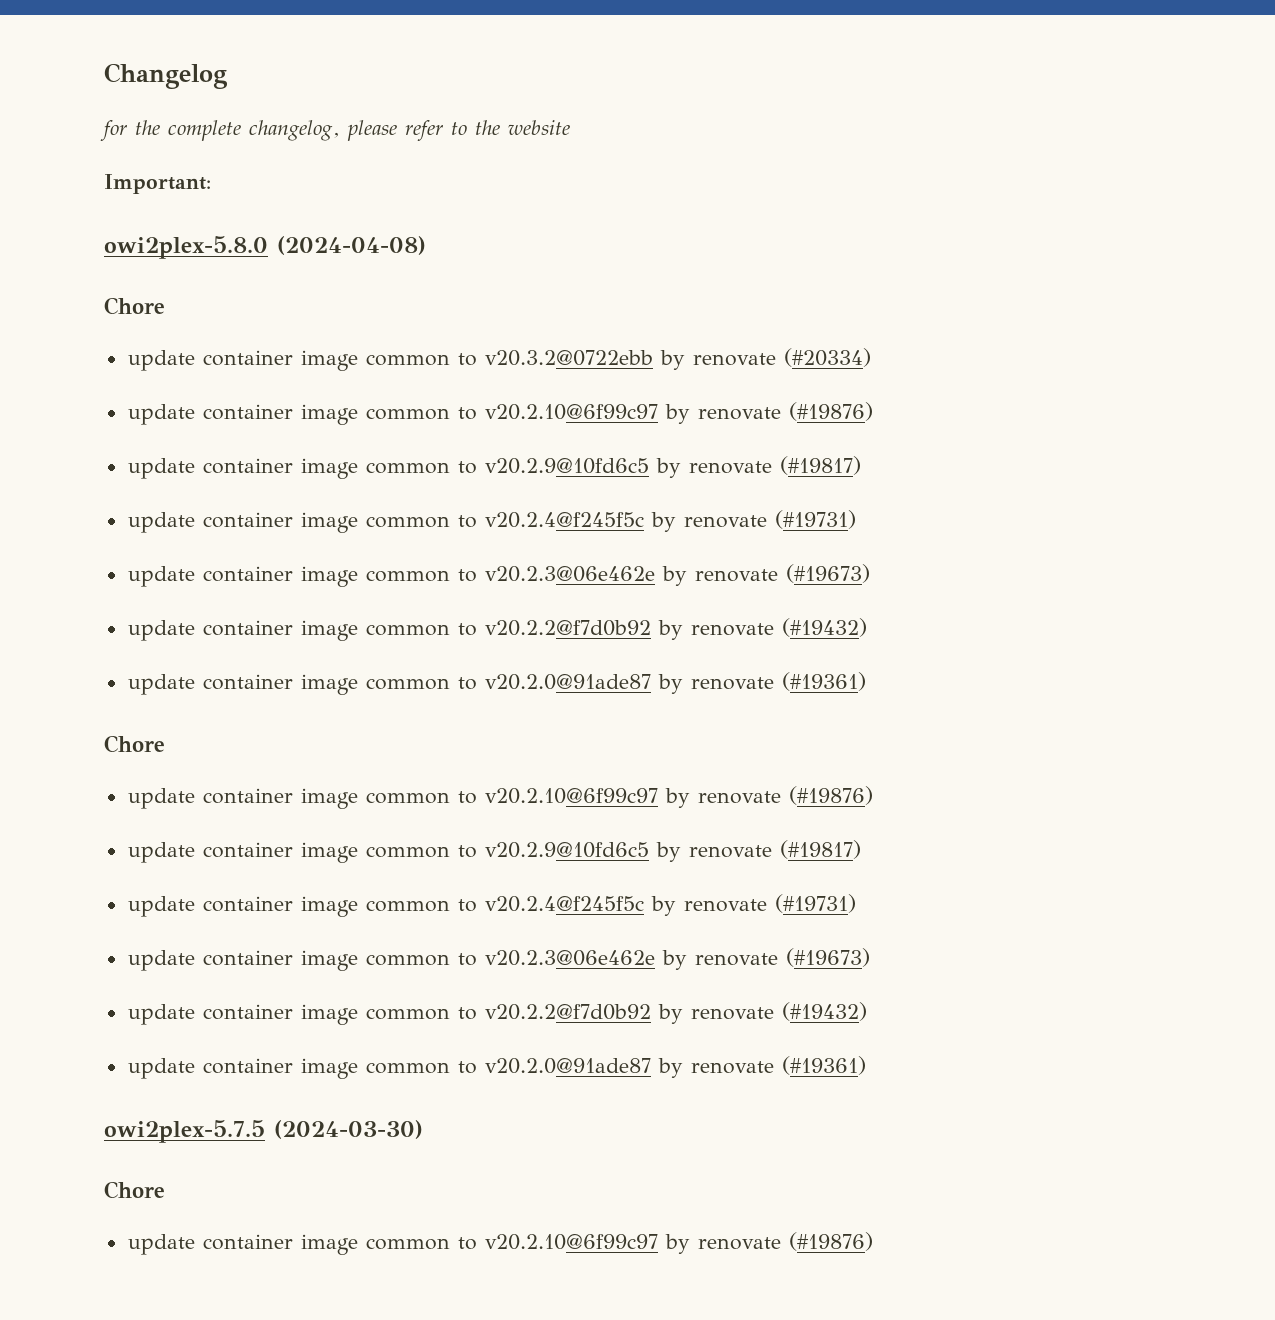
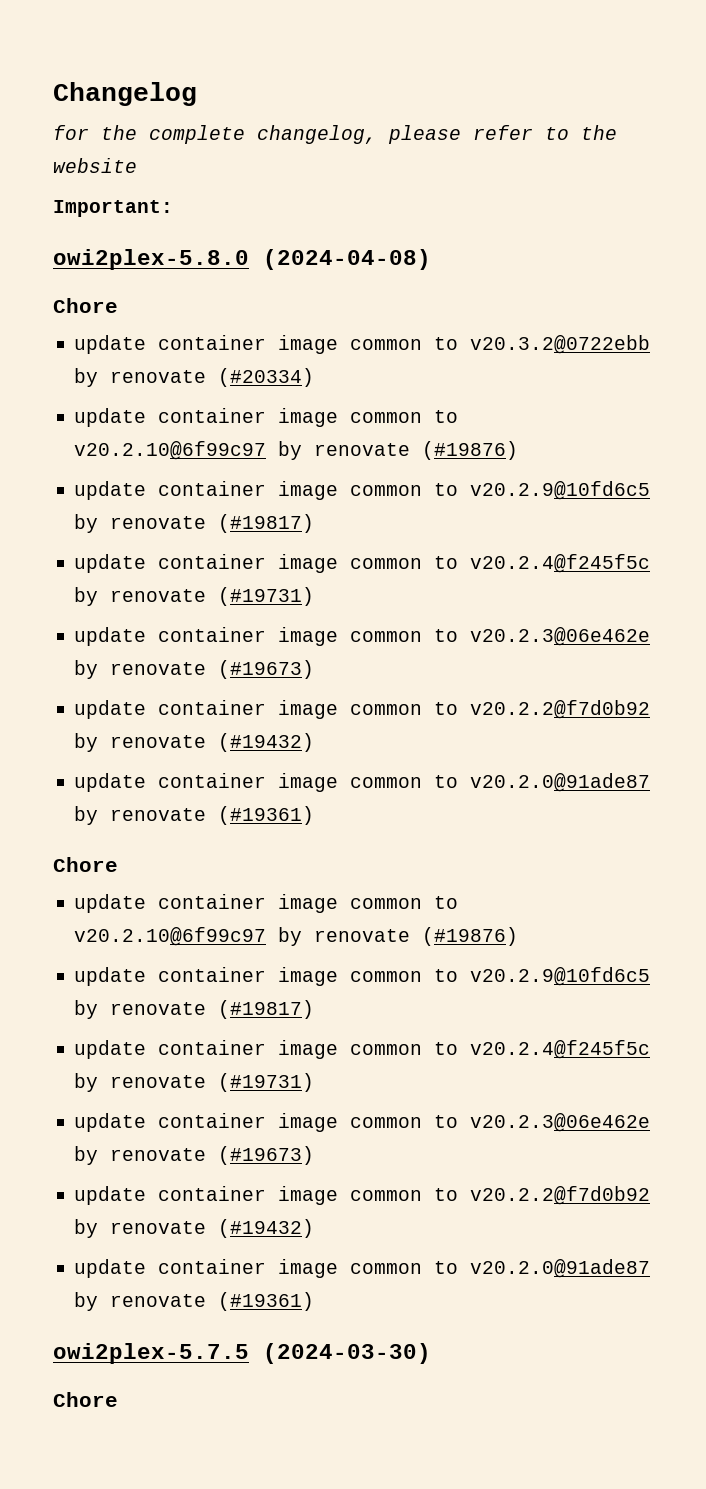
  owi2plex-5.7.5 (2024-03-30)
  Chore
- update container image common to v20.2.10@6f99c97 by renovate (#19876)

